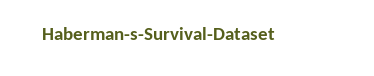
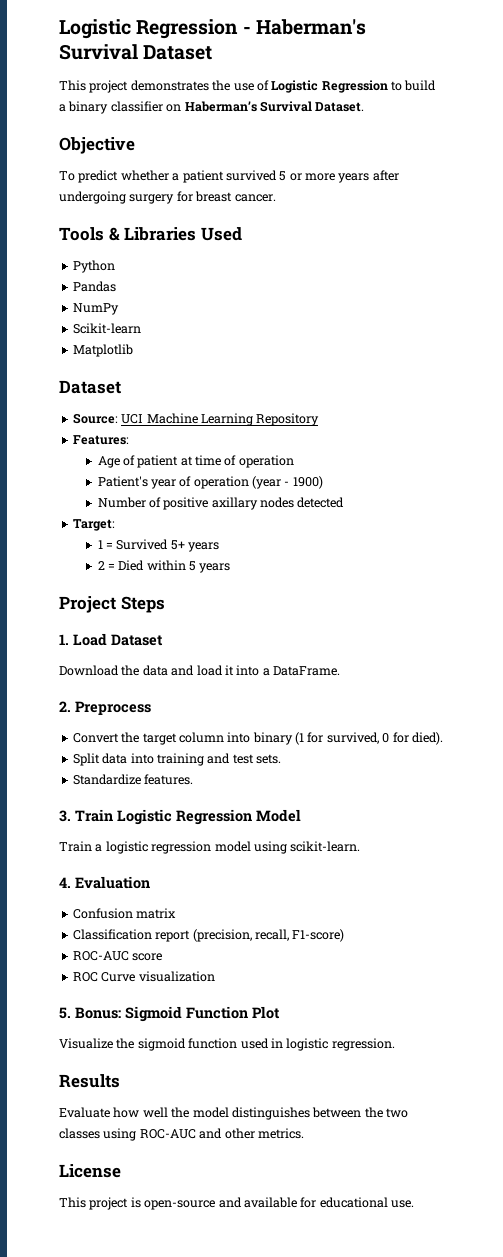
- Haberman-s-Survival-Dataset
+ Logistic Regression - Haberman's Survival Dataset
+ This project demonstrates the use of Logistic Regression to build a binary classifier on Haberman’s Survival Dataset.
+ Objective
+ To predict whether a patient survived 5 or more years after undergoing surgery for breast cancer.
+ Tools & Libraries Used
+ Python
+ Pandas
+ NumPy
+ Scikit-learn
+ Matplotlib
+ Dataset
+ Source: UCI Machine Learning Repository
+ Features:
+ Age of patient at time of operation
+ Patient's year of operation (year - 1900)
+ Number of positive axillary nodes detected
+ Target:
+ 1 = Survived 5+ years
+ 2 = Died within 5 years
+ Project Steps
+ 1. Load Dataset
+ Download the data and load it into a DataFrame.
+ 2. Preprocess
+ Convert the target column into binary (1 for survived, 0 for died).
+ Split data into training and test sets.
+ Standardize features.
+ 3. Train Logistic Regression Model
+ Train a logistic regression model using scikit-learn.
+ 4. Evaluation
+ Confusion matrix
+ Classification report (precision, recall, F1-score)
+ ROC-AUC score
+ ROC Curve visualization
+ 5. Bonus: Sigmoid Function Plot
+ Visualize the sigmoid function used in logistic regression.
+ Results
+ Evaluate how well the model distinguishes between the two classes using ROC-AUC and other metrics.
+ License
+ This project is open-source and available for educational use.

